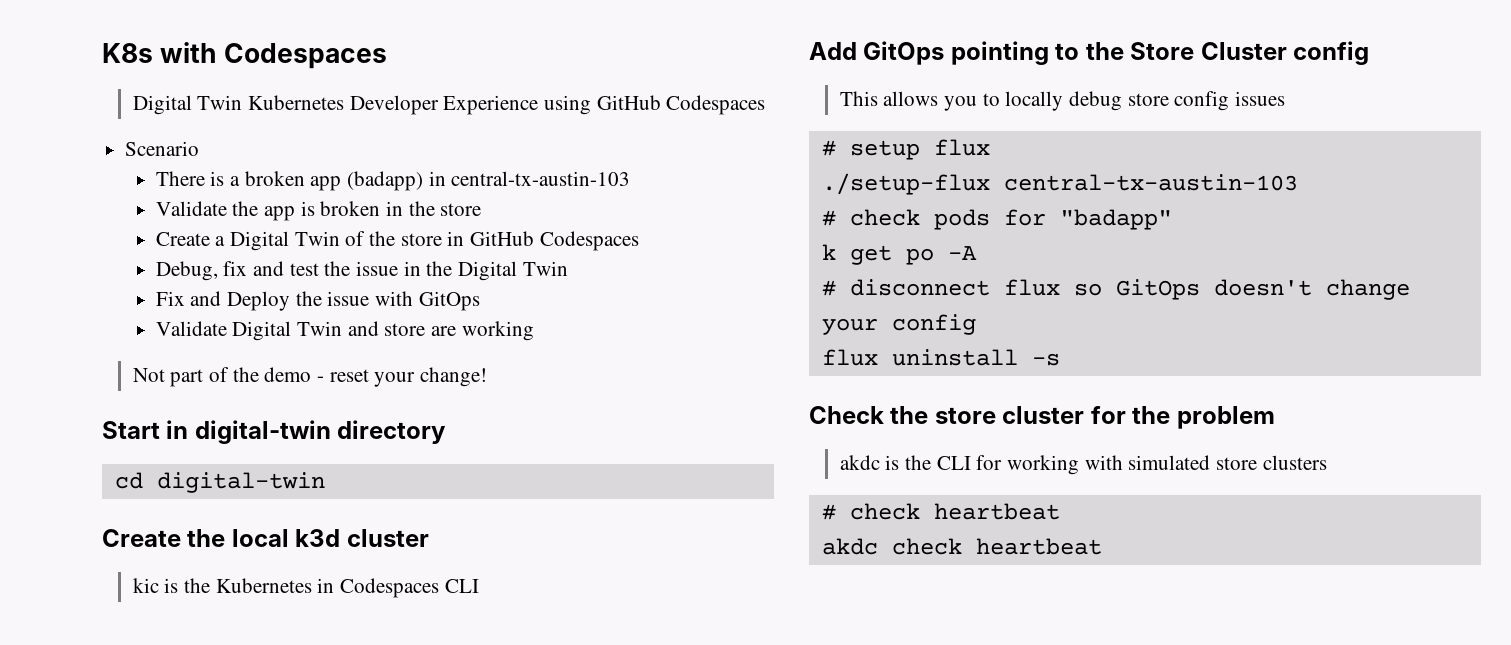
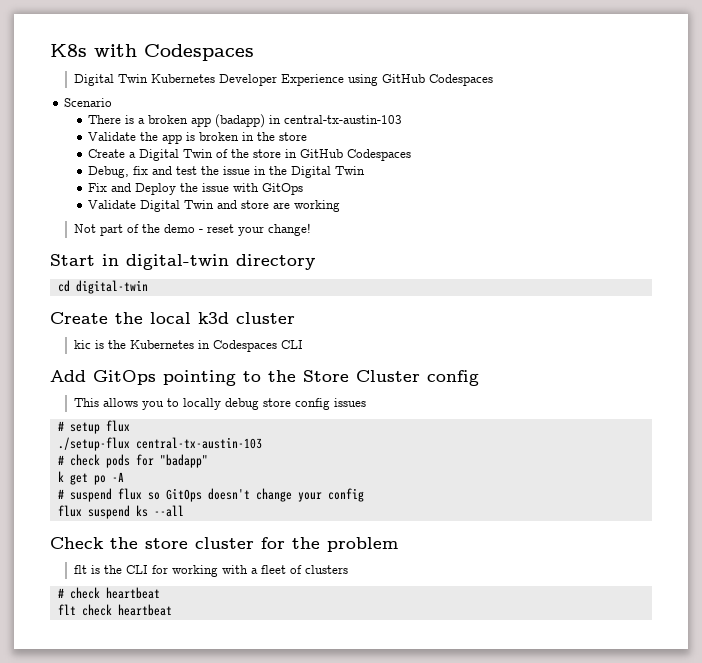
- # disconnect flux so GitOps doesn't change your config
+ # suspend flux so GitOps doesn't change your config
- flux uninstall -s
+ flux suspend ks --all
- akdc is the CLI for working with simulated store clusters
+ flt is the CLI for working with a fleet of clusters
- akdc check heartbeat
+ flt check heartbeat

